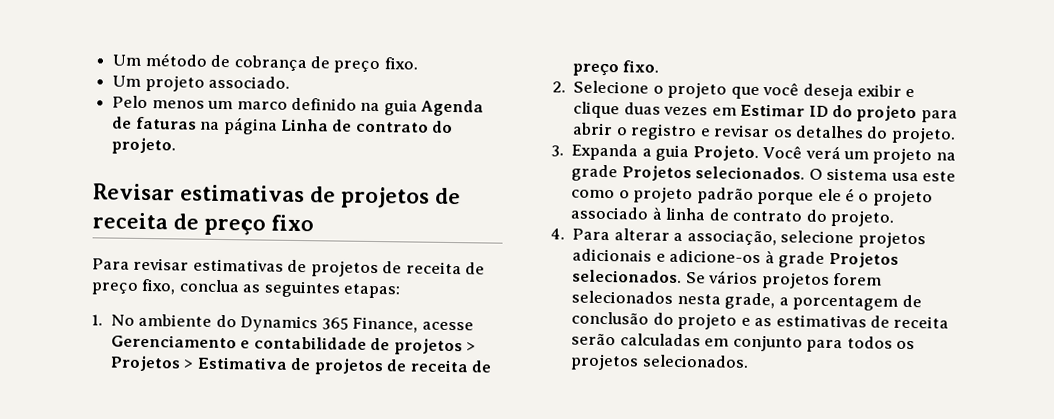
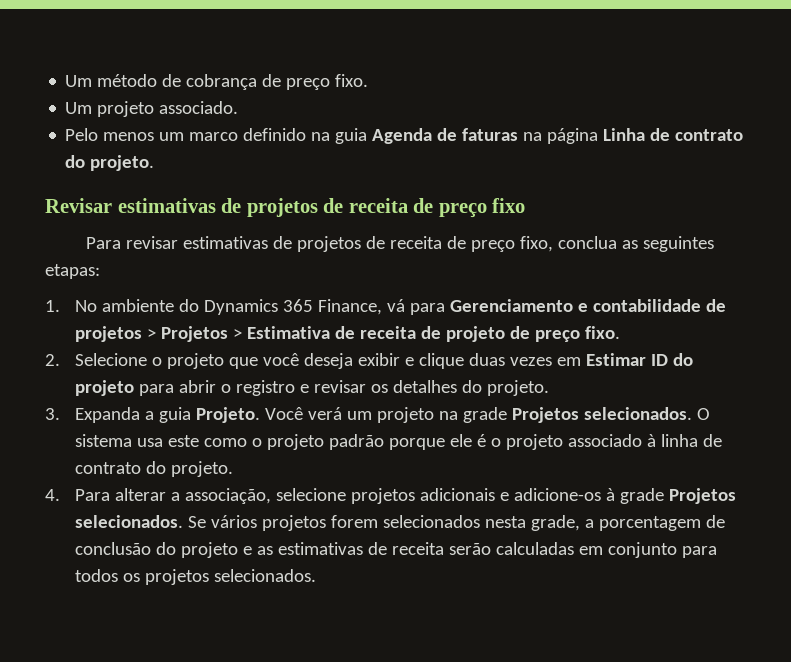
- 1. No ambiente do Dynamics 365 Finance, acesse Gerenciamento e contabilidade de projetos > Projetos > Estimativa de projetos de receita de preço fixo.
+ 1. No ambiente do Dynamics 365 Finance, vá para Gerenciamento e contabilidade de projetos > Projetos > Estimativa de receita de projeto de preço fixo.

